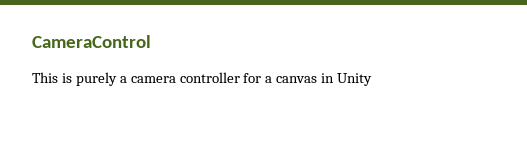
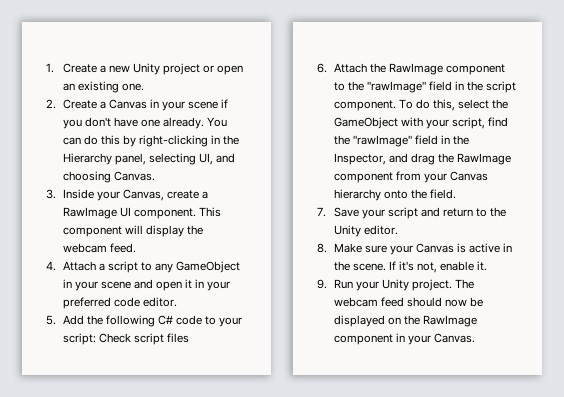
- CameraControl
- This is purely a camera controller for a canvas in Unity
+ 1. Create a new Unity project or open an existing one.
+ 2. Create a Canvas in your scene if you don't have one already. You can do this by right-clicking in the Hierarchy panel, selecting UI, and choosing Canvas.
+ 3. Inside your Canvas, create a RawImage UI component. This component will display the webcam feed.
+ 4. Attach a script to any GameObject in your scene and open it in your preferred code editor.
+ 5. Add the following C# code to your script: Check script files
+ 6. Attach the RawImage component to the "rawImage" field in the script component. To do this, select the GameObject with your script, find the "rawImage" field in the Inspector, and drag the RawImage component from your Canvas hierarchy onto the field.
+ 7. Save your script and return to the Unity editor.
+ 8. Make sure your Canvas is active in the scene. If it's not, enable it.
+ 9. Run your Unity project. The webcam feed should now be displayed on the RawImage component in your Canvas.

